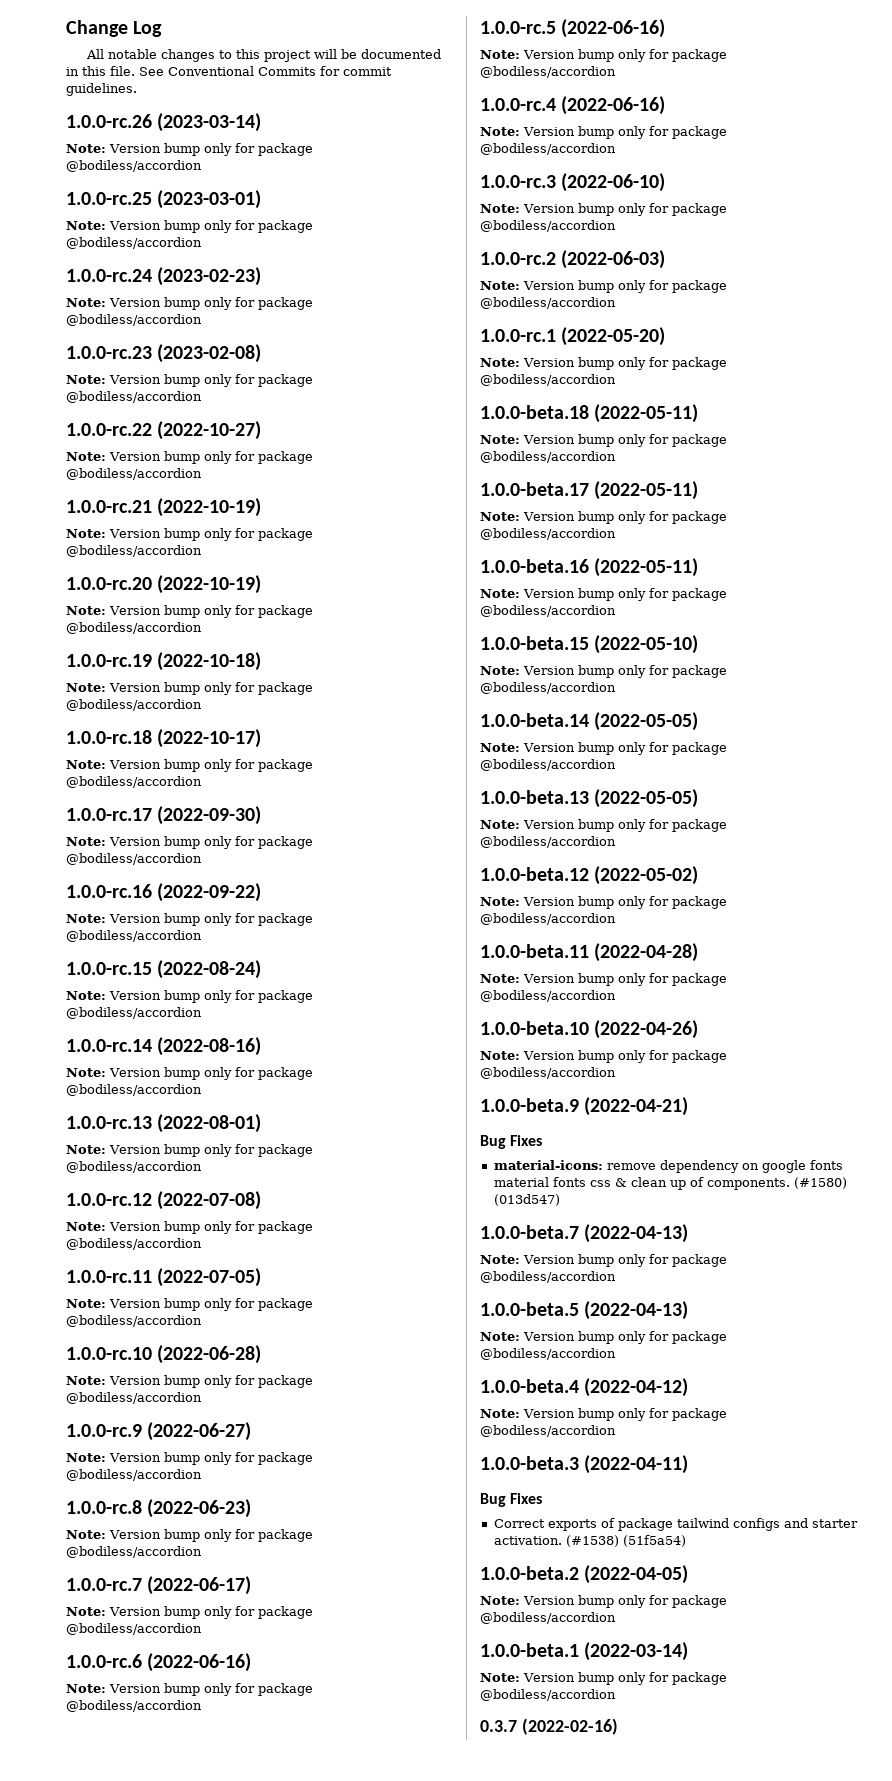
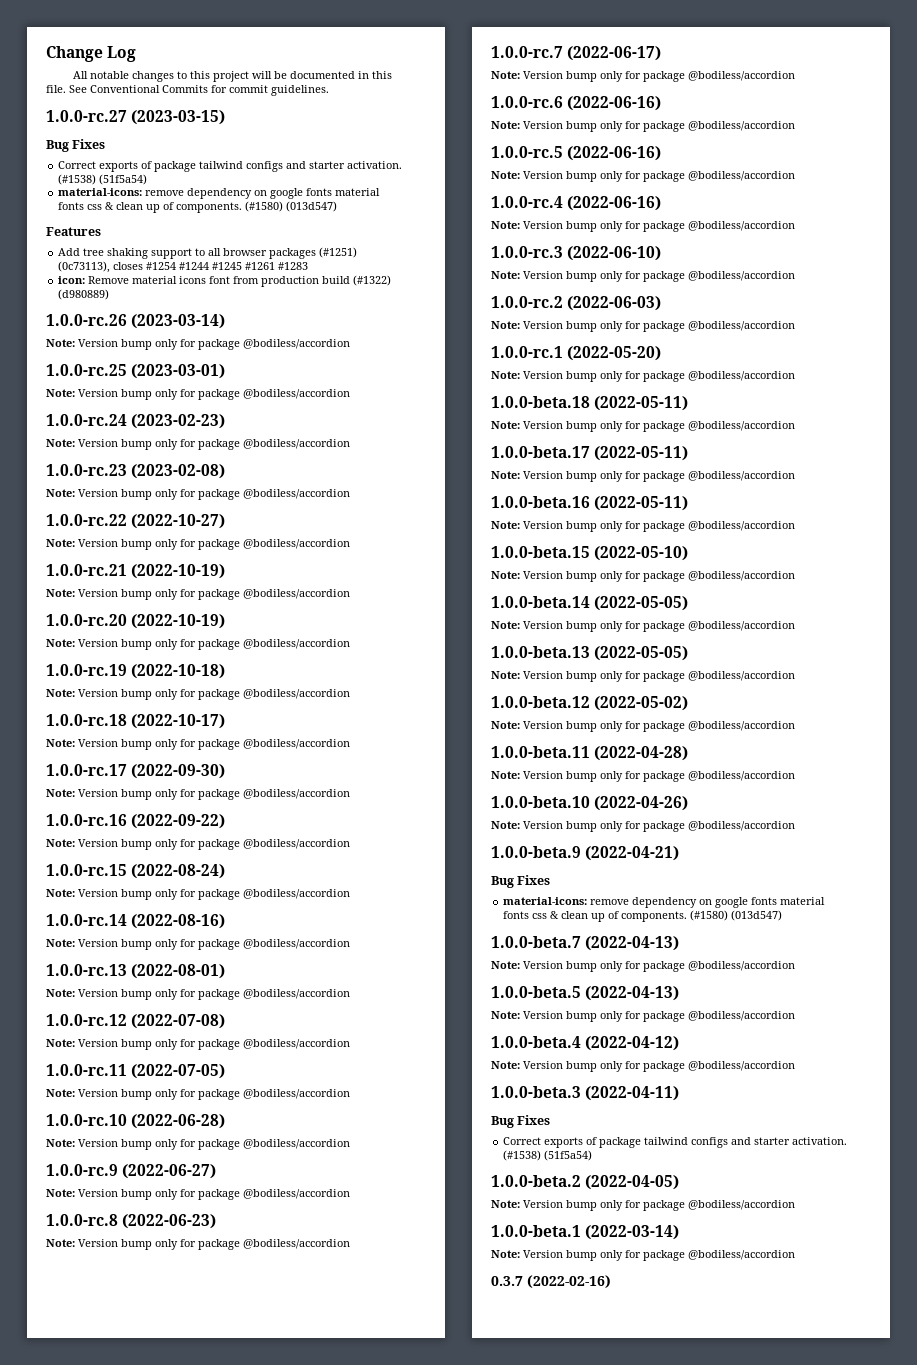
+ 1.0.0-rc.27 (2023-03-15)
+ Bug Fixes
+ Correct exports of package tailwind configs and starter activation. (#1538) (51f5a54)
+ material-icons: remove dependency on google fonts material fonts css & clean up of components. (#1580) (013d547)
+ Features
+ Add tree shaking support to all browser packages (#1251) (0c73113), closes #1254 #1244 #1245 #1261 #1283
+ icon: Remove material icons font from production build (#1322) (d980889)

